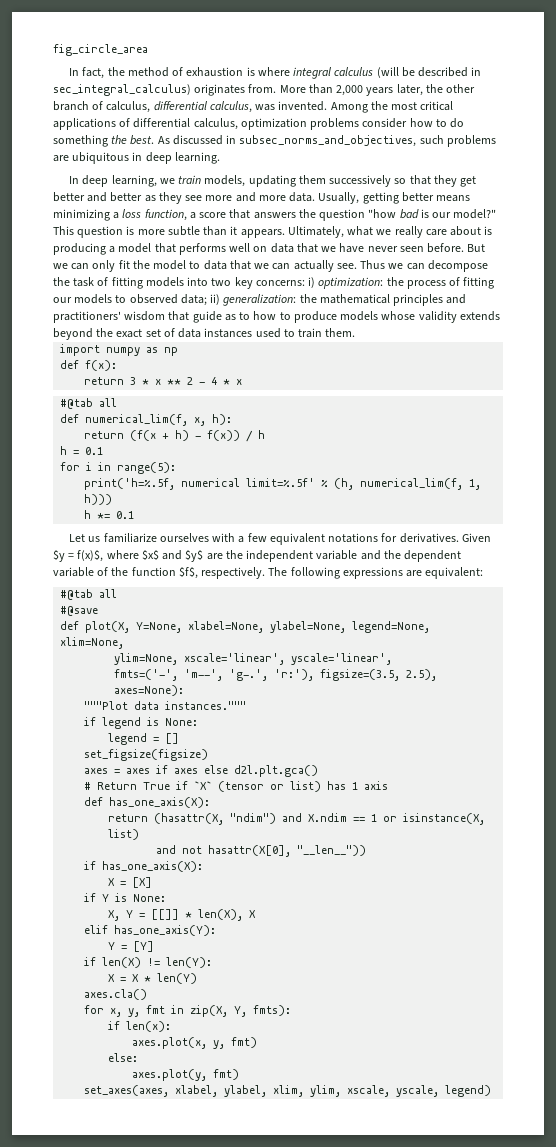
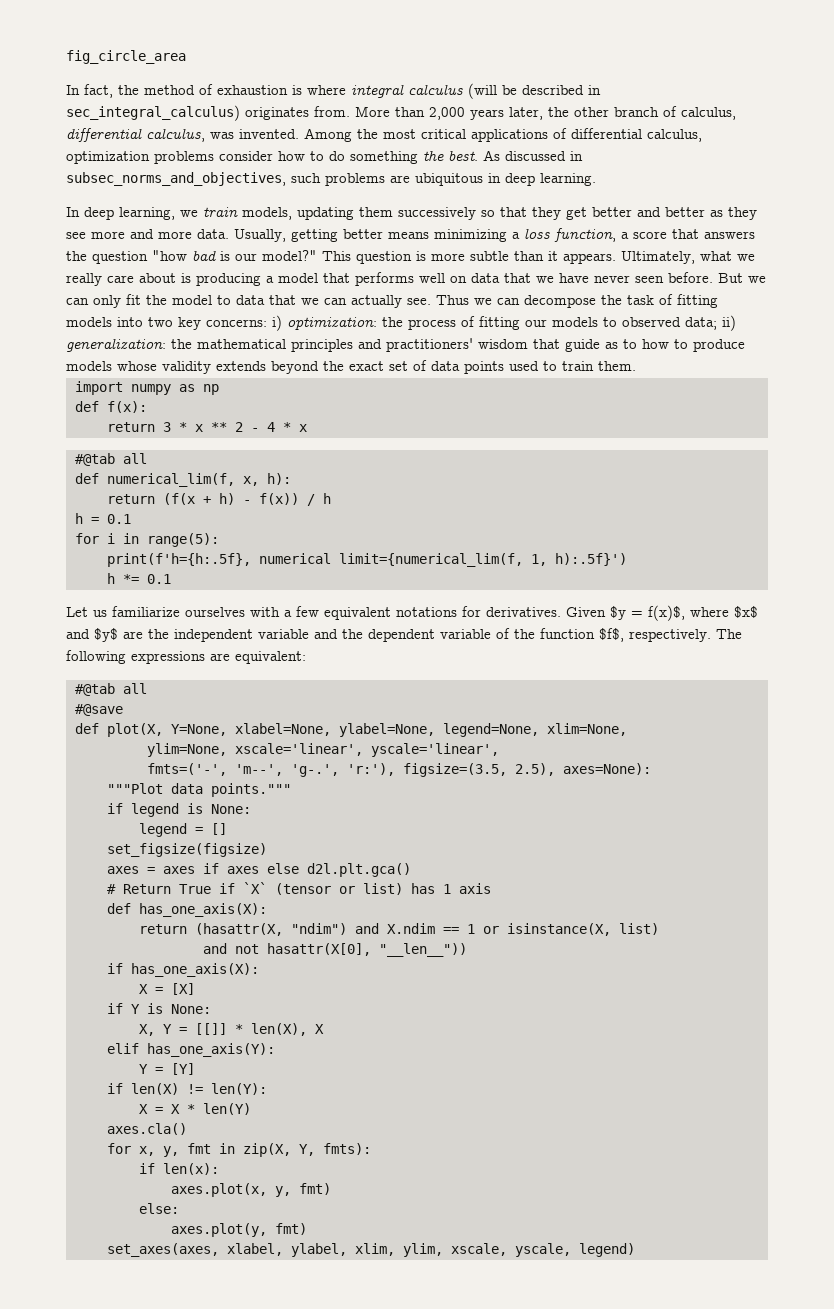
- Thus we can decompose the task of fitting models into two key concerns: i) optimization: the process of fitting our models to observed data; ii) generalization: the mathematical principles and practitioners' wisdom that guide as to how to produce models whose validity extends beyond the exact set of data instances used to train them.
+ Thus we can decompose the task of fitting models into two key concerns: i) optimization: the process of fitting our models to observed data; ii) generalization: the mathematical principles and practitioners' wisdom that guide as to how to produce models whose validity extends beyond the exact set of data points used to train them.
- print('h=%.5f, numerical limit=%.5f' % (h, numerical_lim(f, 1, h)))
+ print(f'h={h:.5f}, numerical limit={numerical_lim(f, 1, h):.5f}')
- """Plot data instances."""
+ """Plot data points."""

